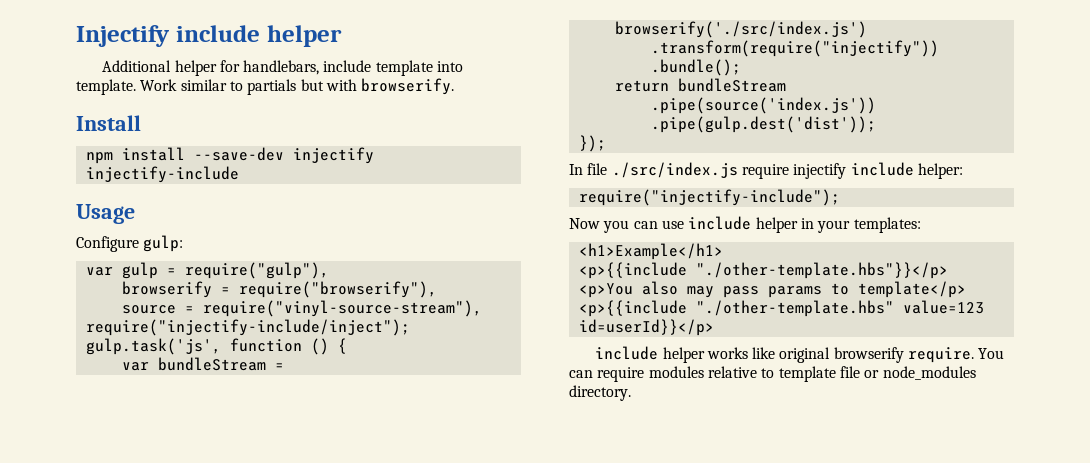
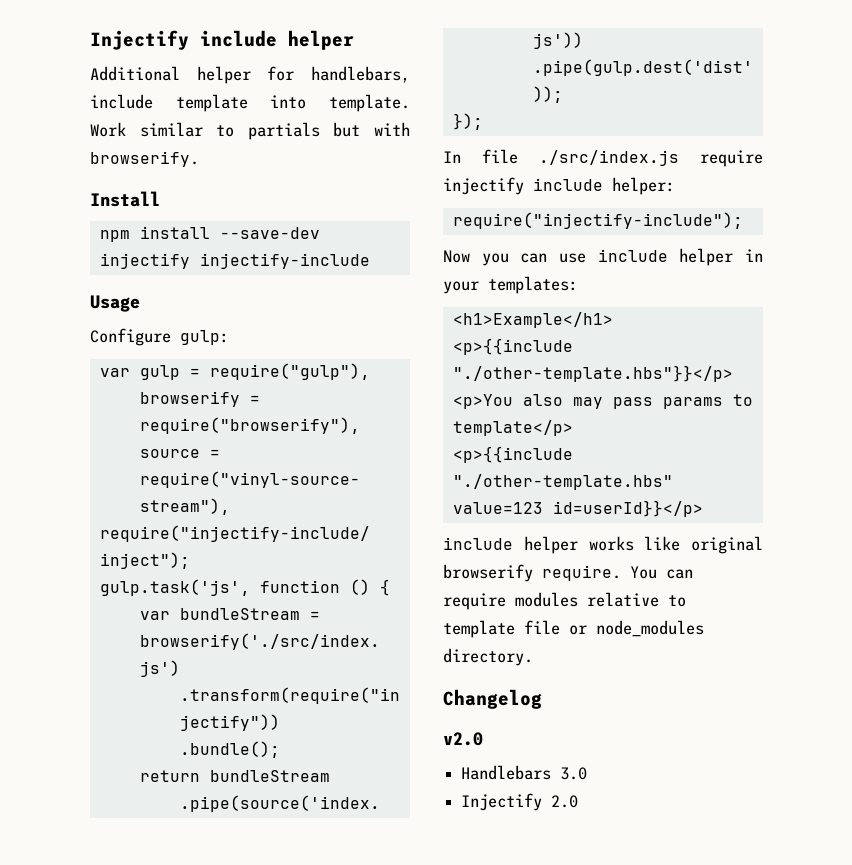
+ Changelog
+ v2.0
+ Handlebars 3.0
+ Injectify 2.0

